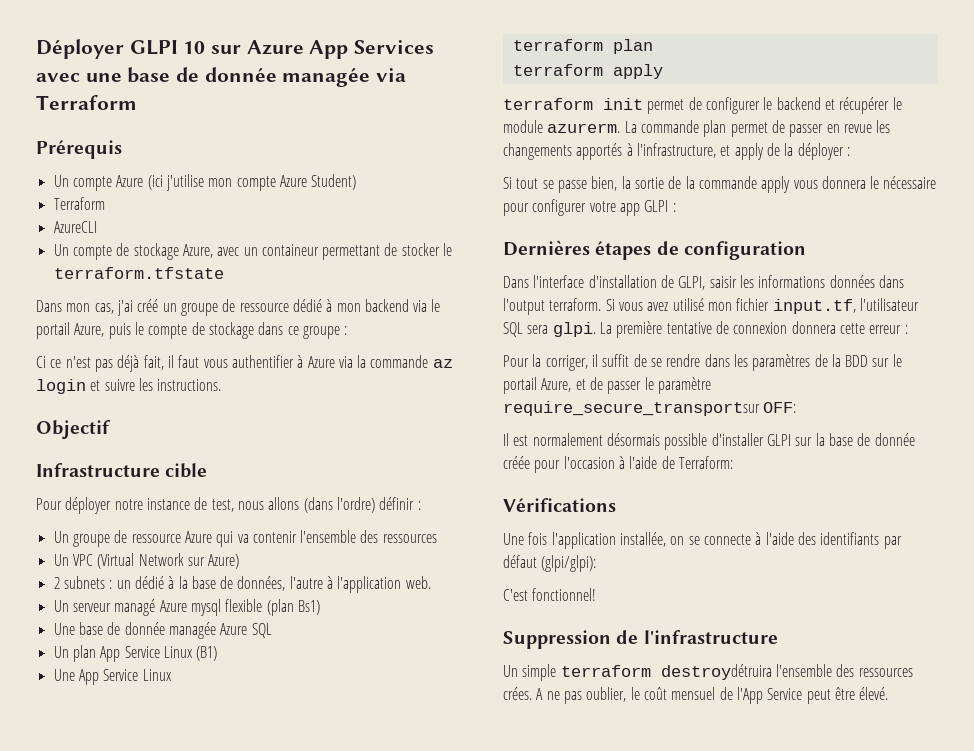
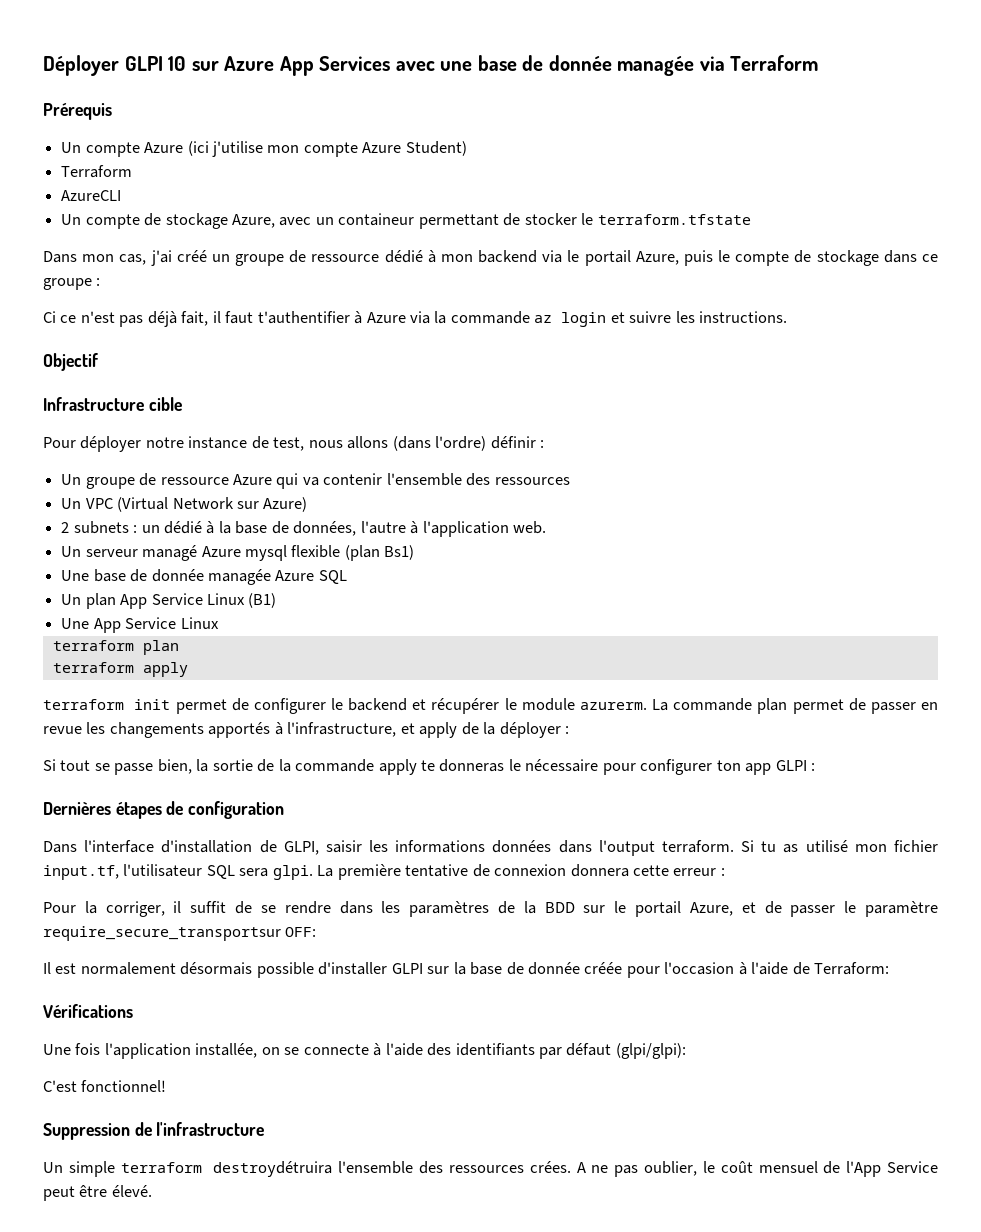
- Ci ce n'est pas déjà fait, il faut vous authentifier à Azure via la commande az login et suivre les instructions.
+ Ci ce n'est pas déjà fait, il faut t'authentifier à Azure via la commande az login et suivre les instructions.
- Si tout se passe bien, la sortie de la commande apply vous donnera le nécessaire pour configurer votre app GLPI :
+ Si tout se passe bien, la sortie de la commande apply te donneras le nécessaire pour configurer ton app GLPI :
- Si vous avez utilisé mon fichier input.tf, l'utilisateur SQL sera glpi.
+ Si tu as utilisé mon fichier input.tf, l'utilisateur SQL sera glpi.

